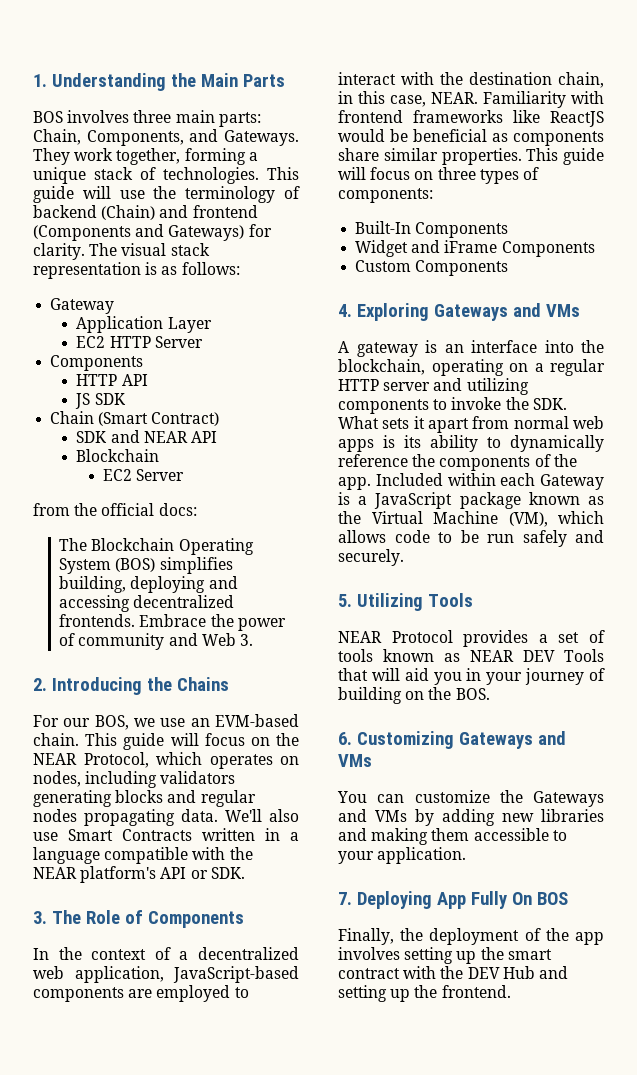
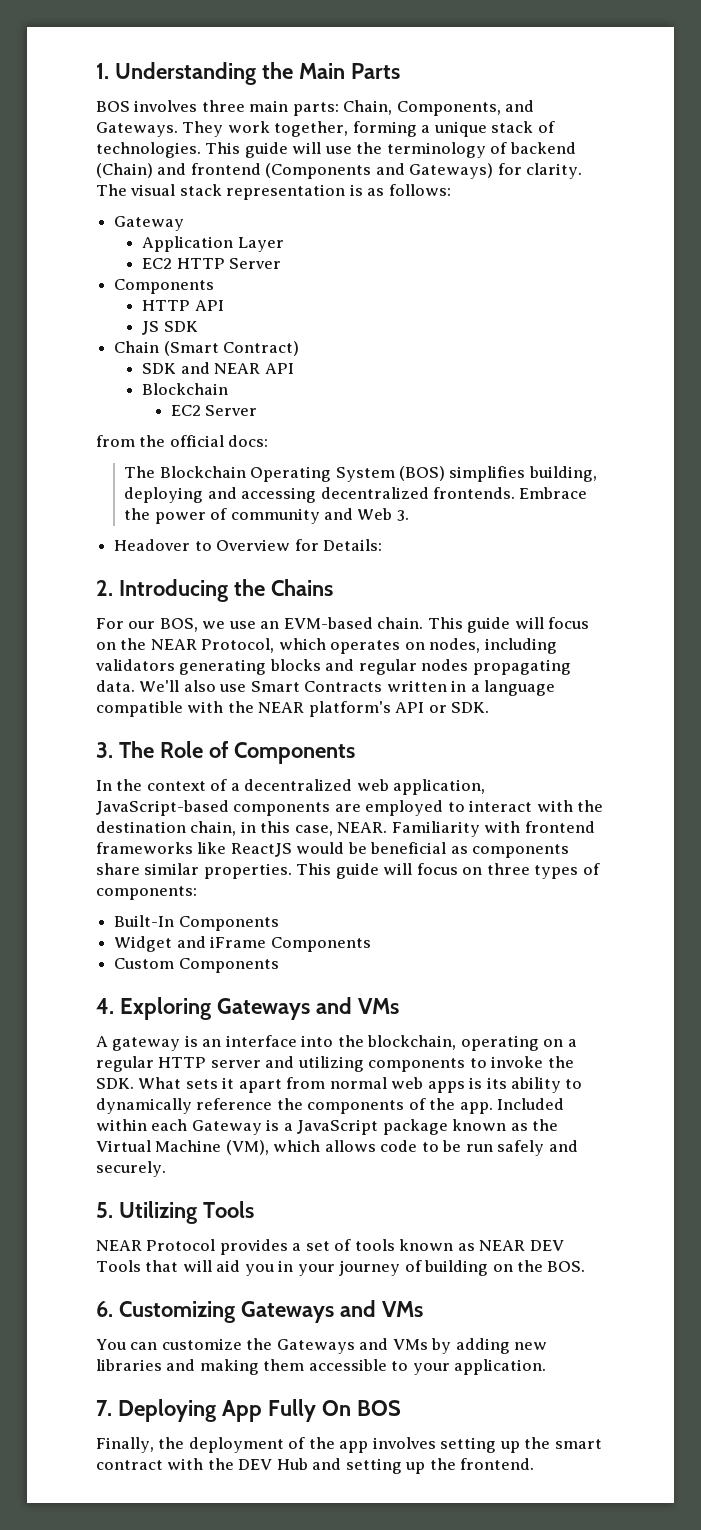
+ Headover to Overview for Details:

